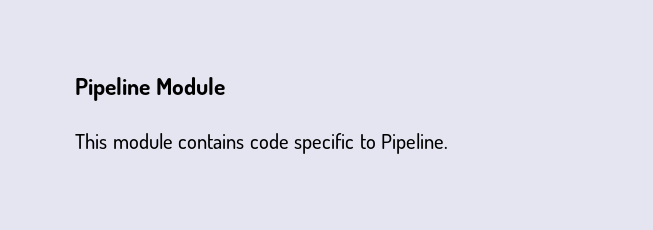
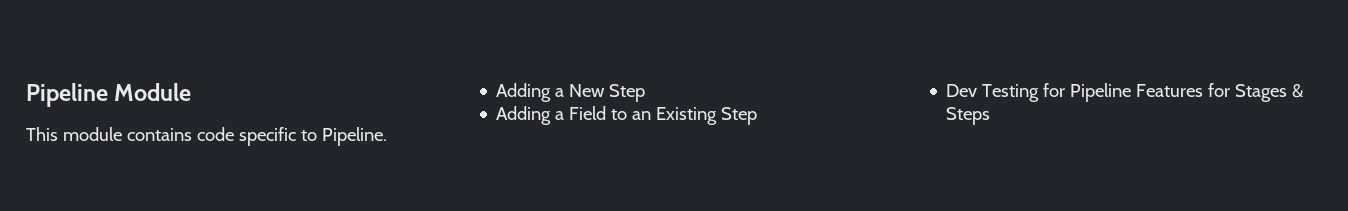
+ Adding a New Step
+ Adding a Field to an Existing Step
+ Dev Testing for Pipeline Features for Stages & Steps

